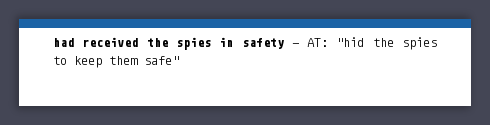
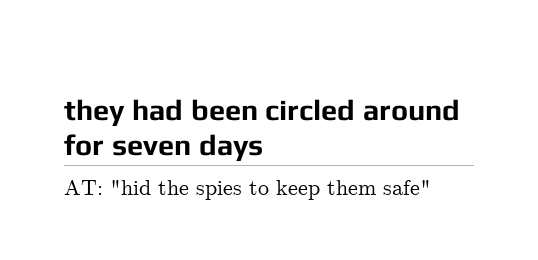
- had received the spies in safety - AT: "hid the spies to keep them safe"
+ they had been circled around for seven days
+ AT: "hid the spies to keep them safe"

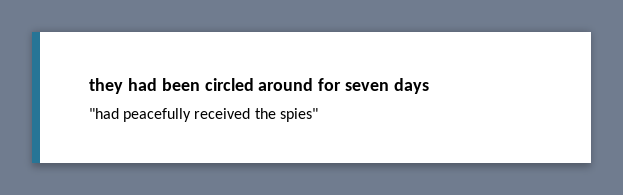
- AT: "hid the spies to keep them safe"
+ "had peacefully received the spies"

